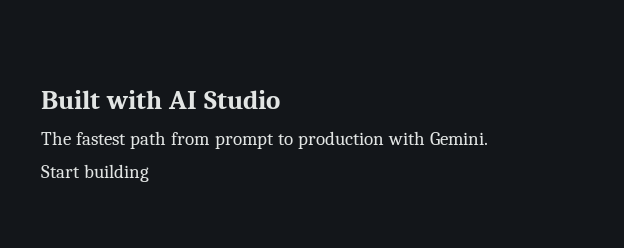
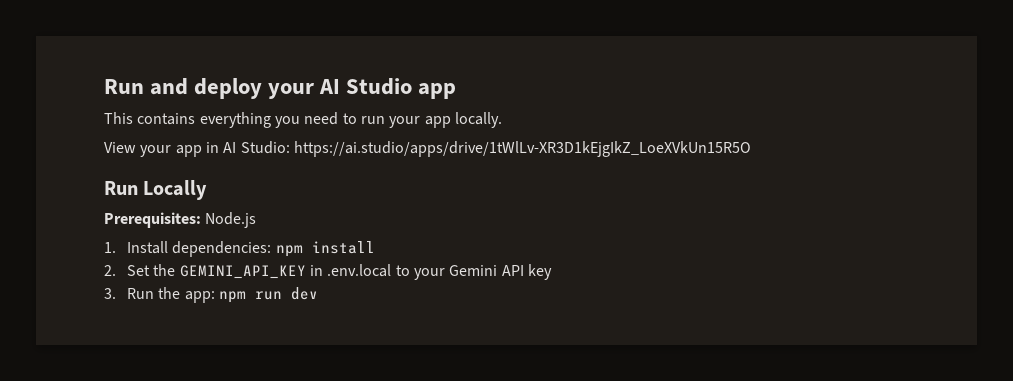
- Built with AI Studio
- The fastest path from prompt to production with Gemini.
- Start building
+ Run and deploy your AI Studio app
+ This contains everything you need to run your app locally.
+ View your app in AI Studio: https://ai.studio/apps/drive/1tWlLv-XR3D1kEjgIkZ_LoeXVkUn15R5O
+ Run Locally
+ Prerequisites: Node.js
+ 1. Install dependencies: npm install
+ 2. Set the GEMINI_API_KEY in .env.local to your Gemini API key
+ 3. Run the app: npm run dev

